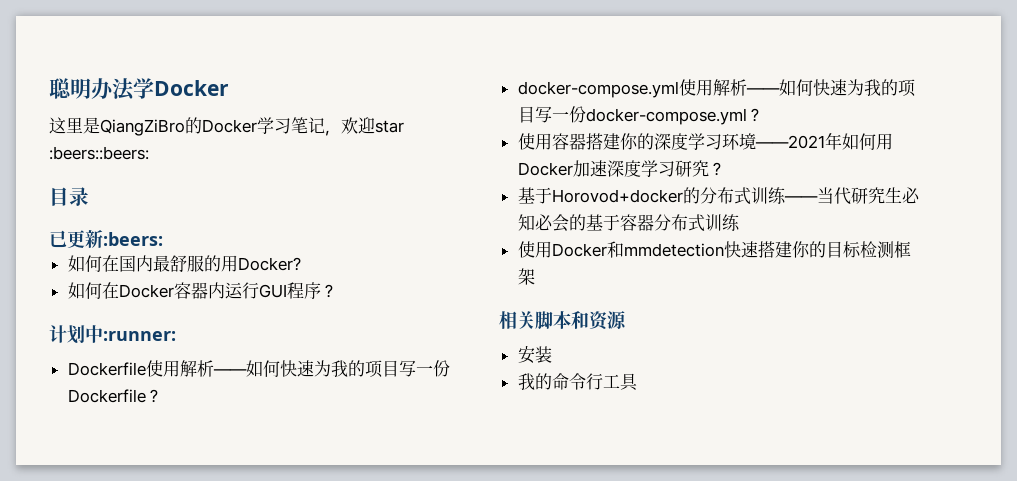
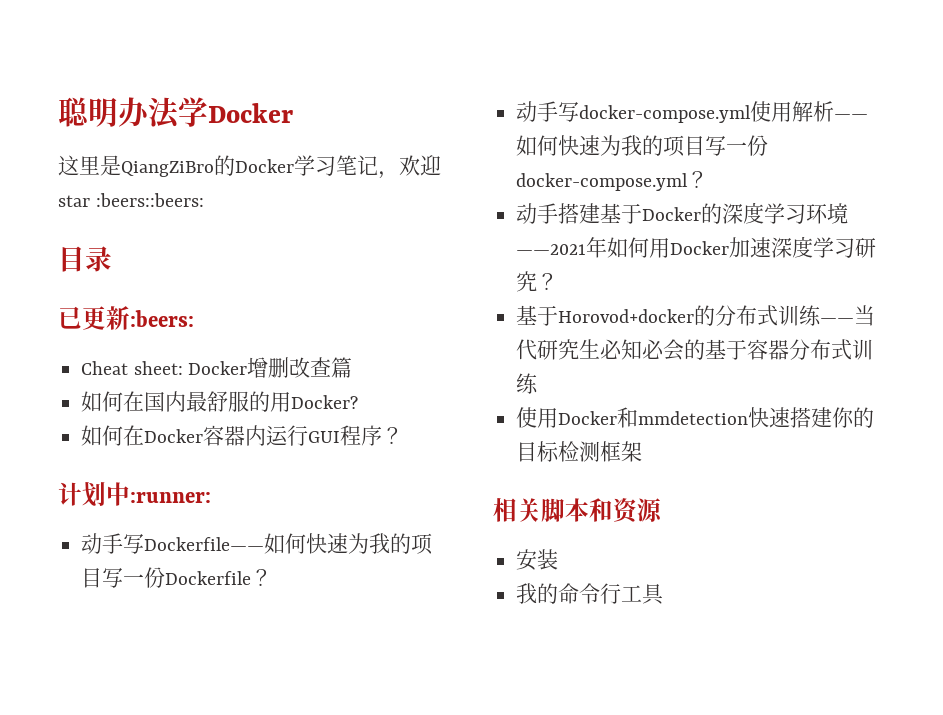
+ Cheat sheet: Docker增删改查篇
- Dockerfile使用解析——如何快速为我的项目写一份Dockerfile？
+ 动手写Dockerfile——如何快速为我的项目写一份Dockerfile？
- docker-compose.yml使用解析——如何快速为我的项目写一份docker-compose.yml？
+ 动手写docker-compose.yml使用解析——如何快速为我的项目写一份docker-compose.yml？
- 使用容器搭建你的深度学习环境——2021年如何用Docker加速深度学习研究？
+ 动手搭建基于Docker的深度学习环境——2021年如何用Docker加速深度学习研究？

